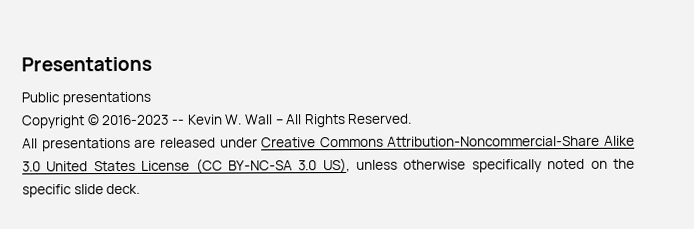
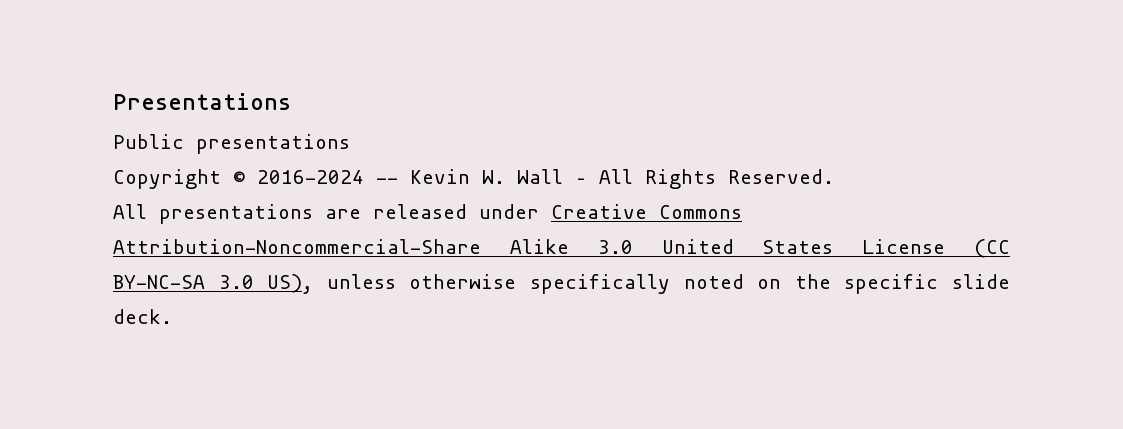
- Copyright © 2016-2023 -- Kevin W. Wall – All Rights Reserved.
+ Copyright © 2016-2024 -- Kevin W. Wall – All Rights Reserved.

